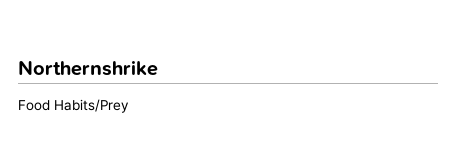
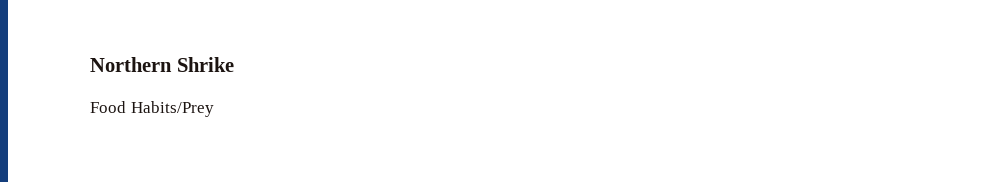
- Northernshrike
+ Northern Shrike

